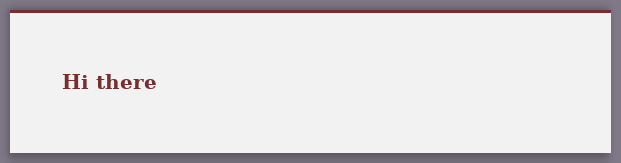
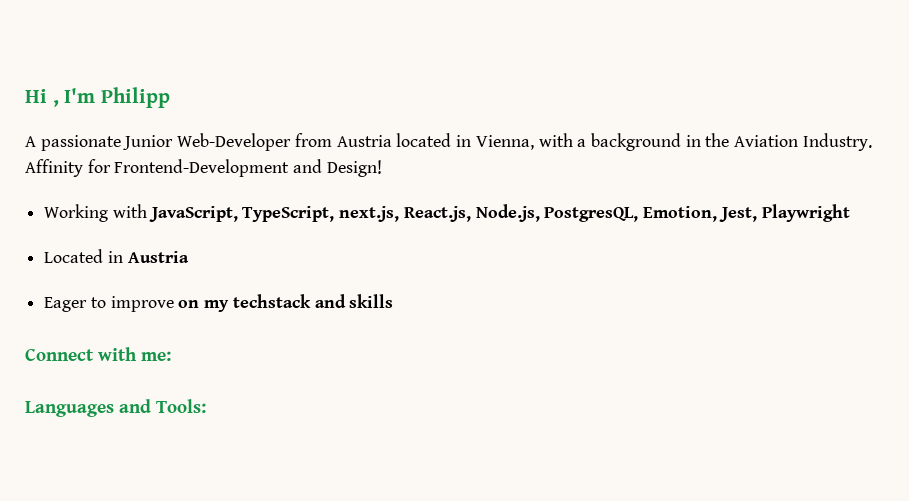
- Hi there
+ Hi , I'm Philipp
+ A passionate Junior Web-Developer from Austria located in Vienna, with a background in the Aviation Industry. Affinity for Frontend-Development and Design!
+ Working with JavaScript, TypeScript, next.js, React.js, Node.js, PostgresQL, Emotion, Jest, Playwright
+ Located in Austria
+ Eager to improve on my techstack and skills
+ Connect with me:
+ Languages and Tools:

